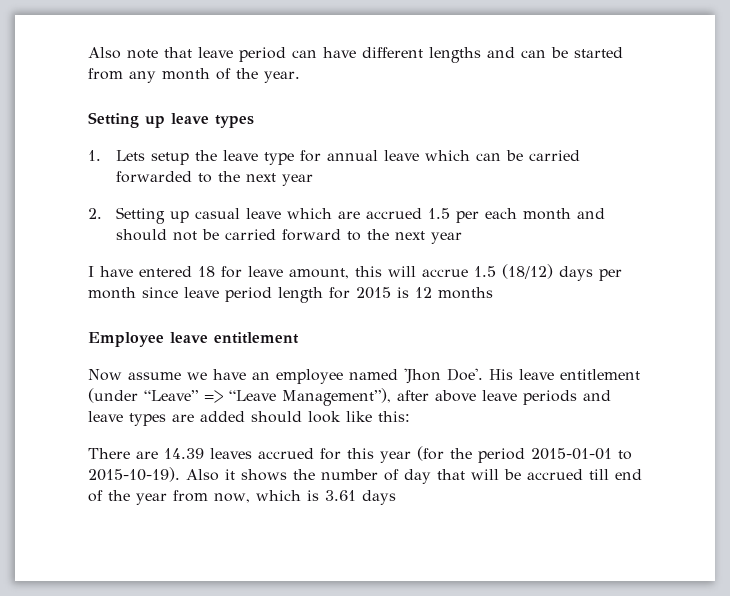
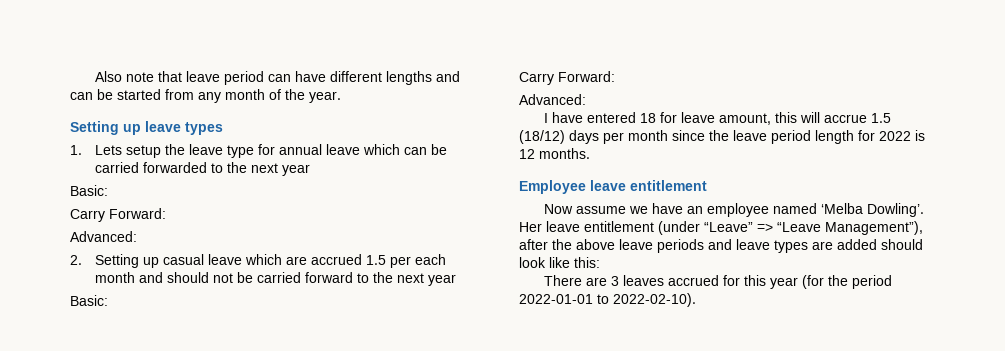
  1. Lets setup the leave type for annual leave which can be carried forwarded to the next year
+ Basic:
+ Carry Forward:
+ Advanced:
  2. Setting up casual leave which are accrued 1.5 per each month and should not be carried forward to the next year
+ Basic:
+ Carry Forward:
+ Advanced:
- I have entered 18 for leave amount, this will accrue 1.5 (18/12) days per month since leave period length for 2015 is 12 months
+ I have entered 18 for leave amount, this will accrue 1.5 (18/12) days per month since the leave period length for 2022 is 12 months.
- Now assume we have an employee named 'Jhon Doe'. His leave entitlement (under “Leave” => “Leave Management”), after above leave periods and leave types are added should look like this:
+ Now assume we have an employee named ‘Melba Dowling’. Her leave entitlement (under “Leave” => “Leave Management”), after the above leave periods and leave types are added should look like this:
- There are 14.39 leaves accrued for this year (for the period 2015-01-01 to 2015-10-19). Also it shows the number of day that will be accrued till end of the year from now, which is 3.61 days
+ There are 3 leaves accrued for this year (for the period 2022-01-01 to 2022-02-10).

